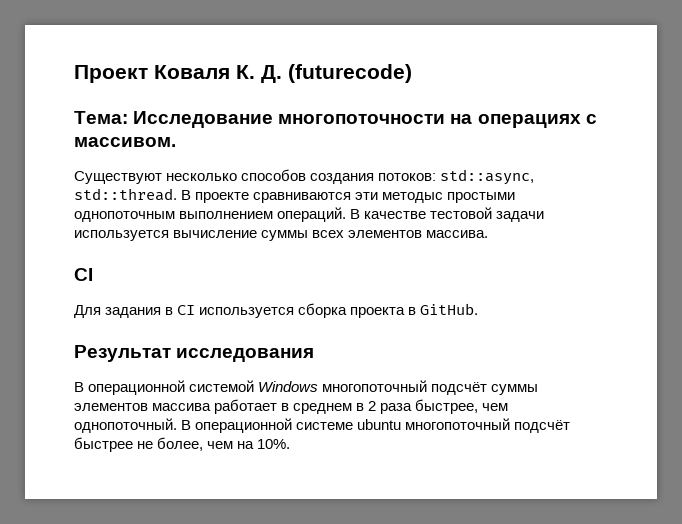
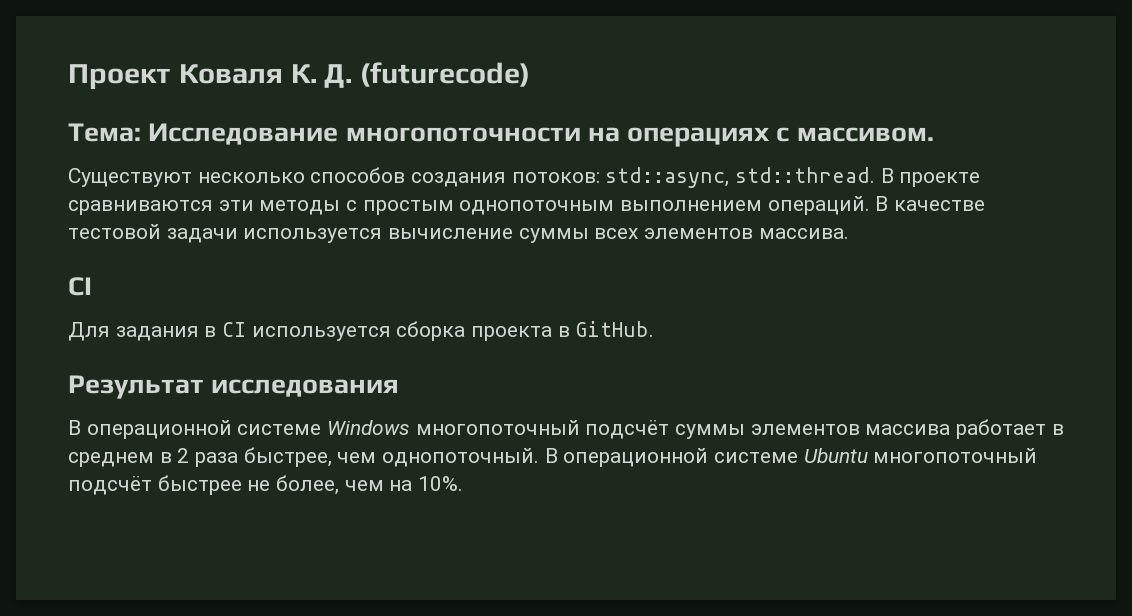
- В проекте сравниваются эти методыс простыми однопоточным выполнением операций.
+ В проекте сравниваются эти методы с простым однопоточным выполнением операций.
- В операционной системой Windows многопоточный подсчёт суммы элементов массива работает в среднем в 2 раза быстрее, чем однопоточный.
+ В операционной системе Windows многопоточный подсчёт суммы элементов массива работает в среднем в 2 раза быстрее, чем однопоточный.
- В операционной системе ubuntu многопоточный подсчёт быстрее не более, чем на 10%.
+ В операционной системе Ubuntu многопоточный подсчёт быстрее не более, чем на 10%.

